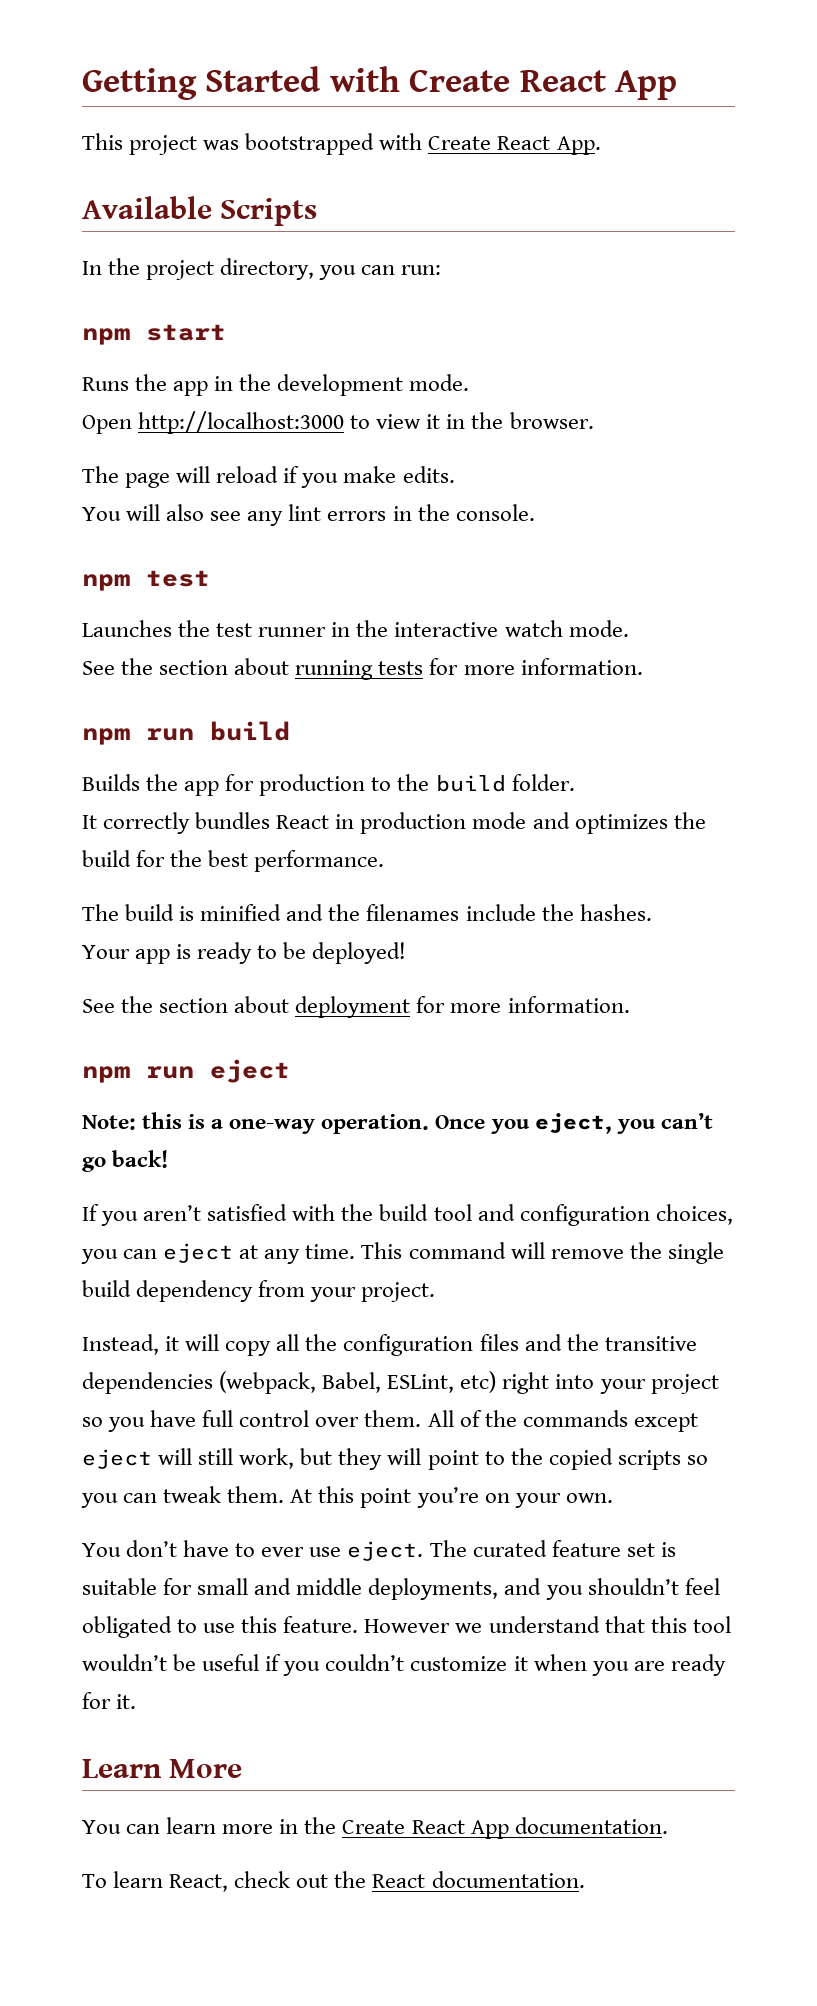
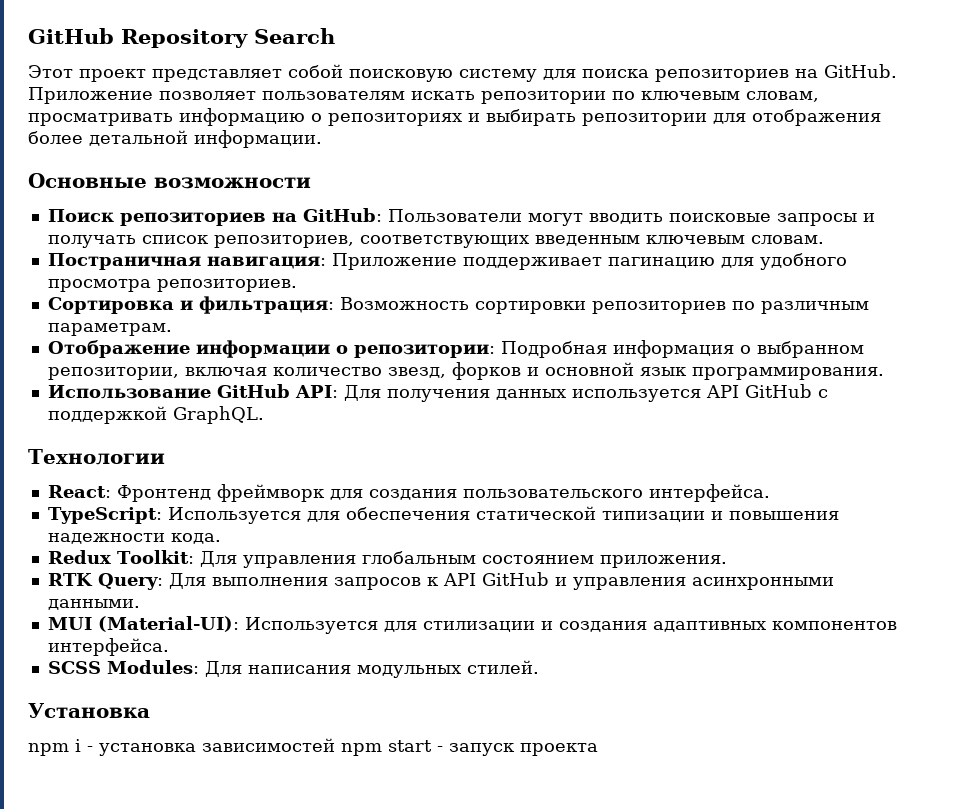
- Getting Started with Create React App
- This project was bootstrapped with Create React App.
- Available Scripts
- In the project directory, you can run:
- npm start
- Runs the app in the development mode.
- Open http://localhost:3000 to view it in the browser.
- The page will reload if you make edits.
- You will also see any lint errors in the console.
- npm test
- Launches the test runner in the interactive watch mode.
- See the section about running tests for more information.
- npm run build
- Builds the app for production to the build folder.
- It correctly bundles React in production mode and optimizes the build for the best performance.
- The build is minified and the filenames include the hashes.
- Your app is ready to be deployed!
- See the section about deployment for more information.
- npm run eject
- Note: this is a one-way operation. Once you eject, you can’t go back!
- If you aren’t satisfied with the build tool and configuration choices, you can eject at any time. This command will remove the single build dependency from your project.
- Instead, it will copy all the configuration files and the transitive dependencies (webpack, Babel, ESLint, etc) right into your project so you have full control over them. All of the commands except eject will still work, but they will point to the copied scripts so you can tweak them. At this point you’re on your own.
- You don’t have to ever use eject. The curated feature set is suitable for small and middle deployments, and you shouldn’t feel obligated to use this feature. However we understand that this tool wouldn’t be useful if you couldn’t customize it when you are ready for it.
- Learn More
- You can learn more in the Create React App documentation.
- To learn React, check out the React documentation.
+ GitHub Repository Search
+ Этот проект представляет собой поисковую систему для поиска репозиториев на GitHub. Приложение позволяет пользователям искать репозитории по ключевым словам, просматривать информацию о репозиториях и выбирать репозитории для отображения более детальной информации.
+ Основные возможности
+ Поиск репозиториев на GitHub: Пользователи могут вводить поисковые запросы и получать список репозиториев, соответствующих введенным ключевым словам.
+ Постраничная навигация: Приложение поддерживает пагинацию для удобного просмотра репозиториев.
+ Сортировка и фильтрация: Возможность сортировки репозиториев по различным параметрам.
+ Отображение информации о репозитории: Подробная информация о выбранном репозитории, включая количество звезд, форков и основной язык программирования.
+ Использование GitHub API: Для получения данных используется API GitHub с поддержкой GraphQL.
+ Технологии
+ React: Фронтенд фреймворк для создания пользовательского интерфейса.
+ TypeScript: Используется для обеспечения статической типизации и повышения надежности кода.
+ Redux Toolkit: Для управления глобальным состоянием приложения.
+ RTK Query: Для выполнения запросов к API GitHub и управления асинхронными данными.
+ MUI (Material-UI): Используется для стилизации и создания адаптивных компонентов интерфейса.
+ SCSS Modules: Для написания модульных стилей.
+ Установка
+ npm i - установка зависимостей npm start - запуск проекта

